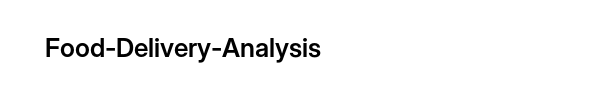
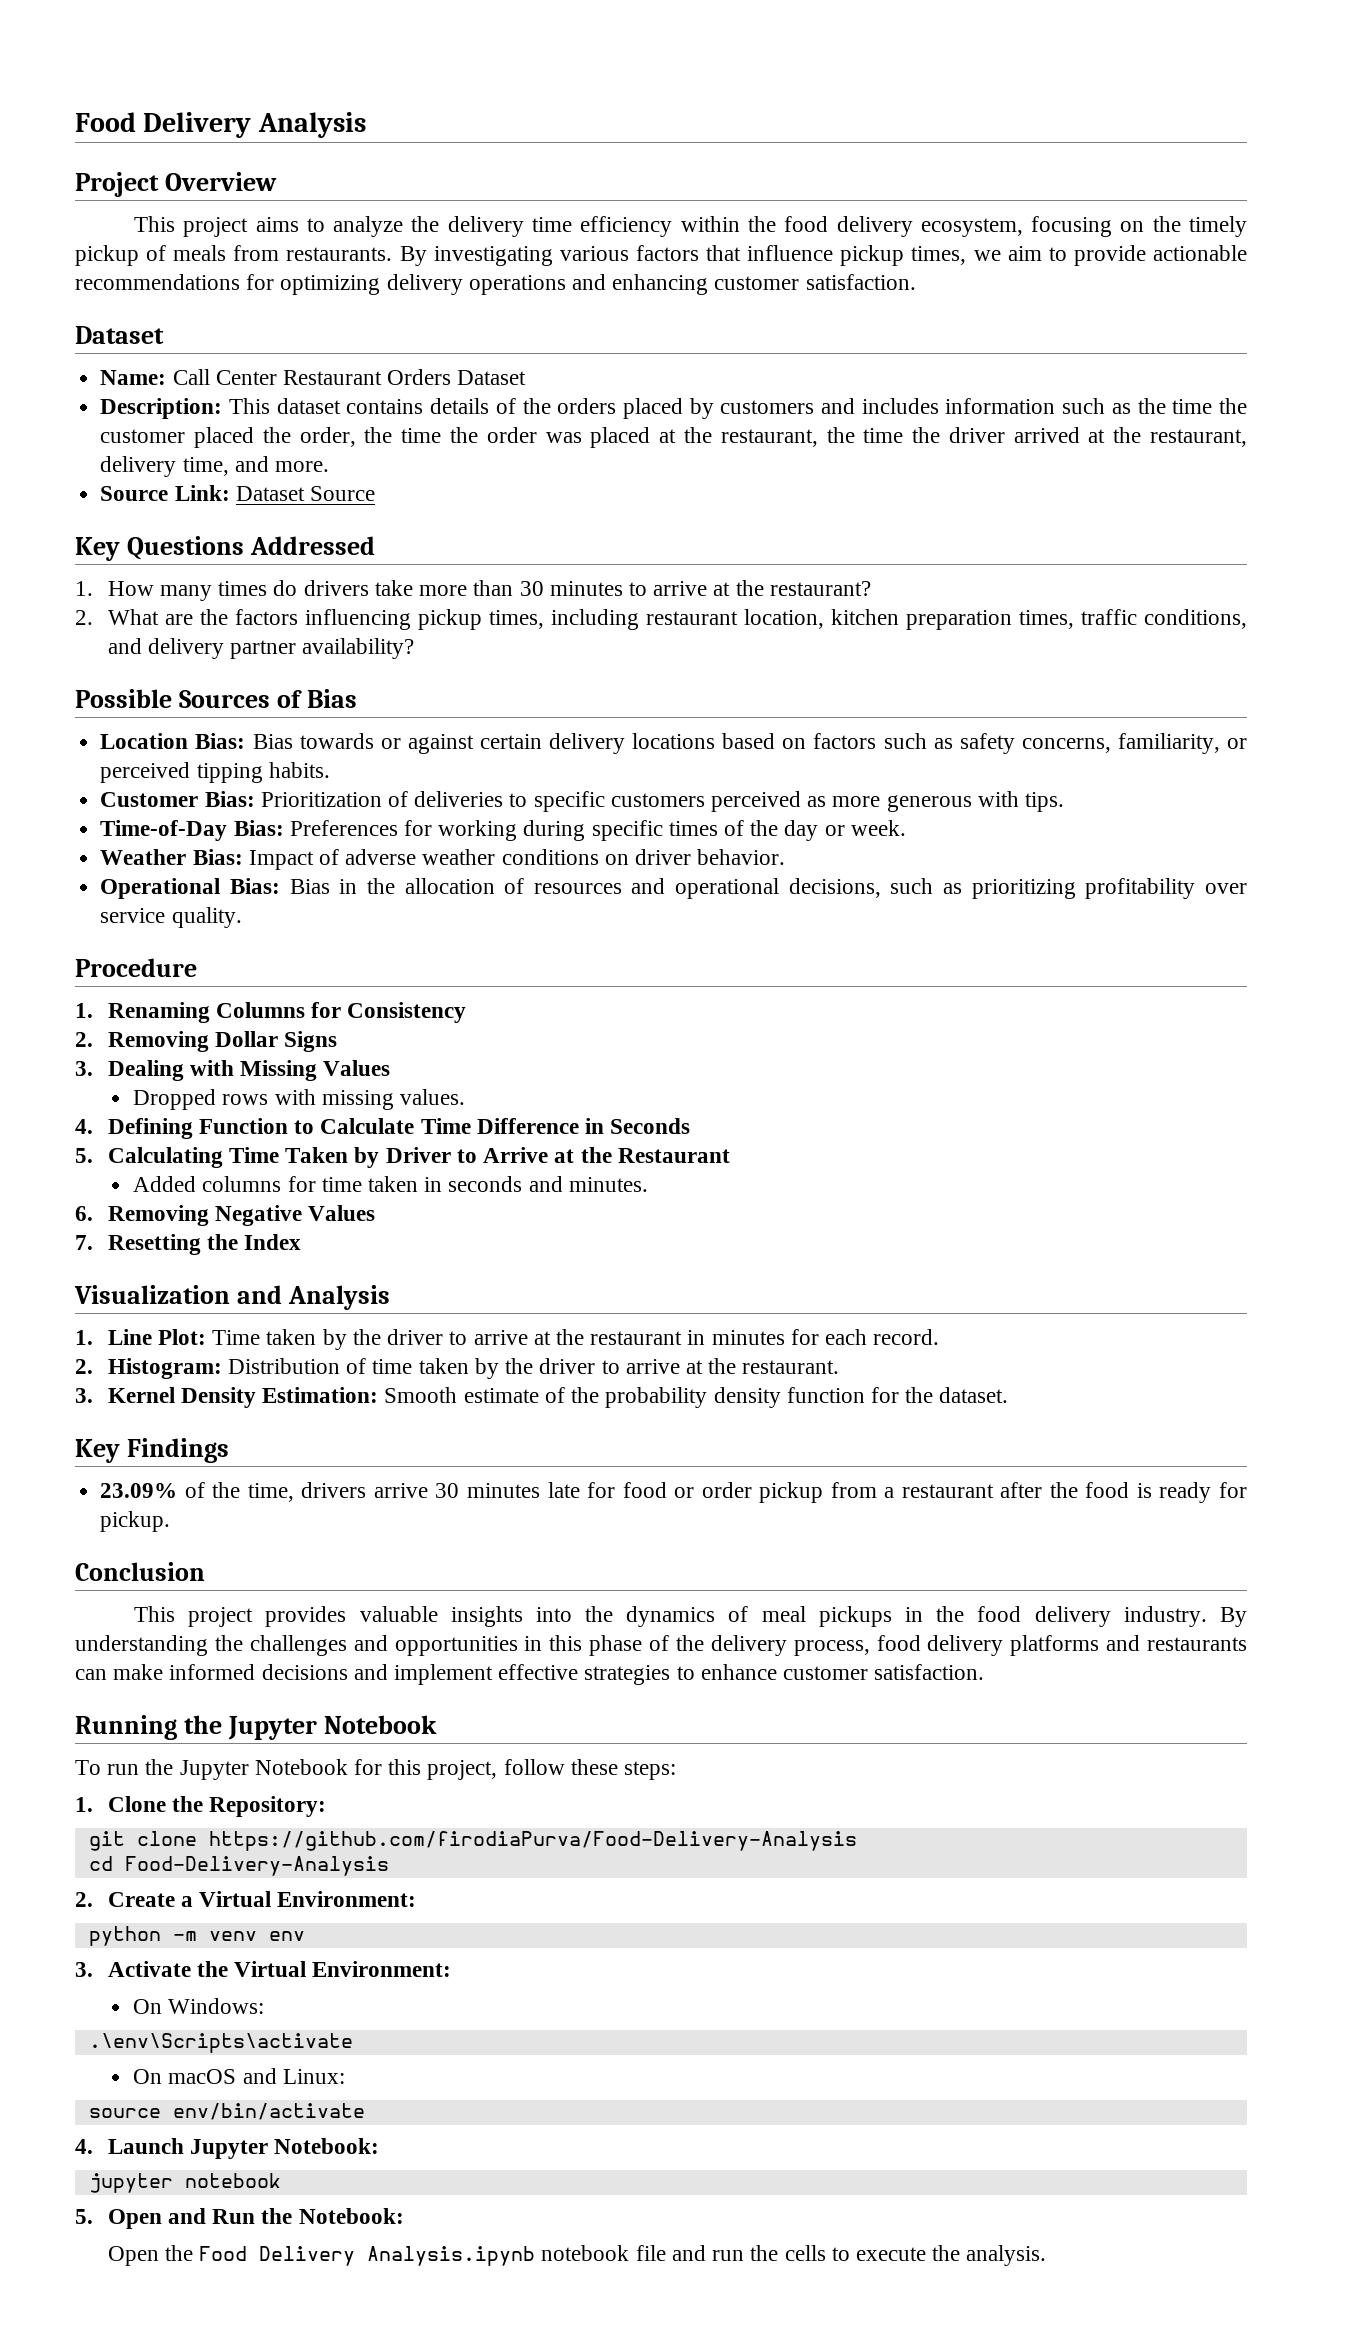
- Food-Delivery-Analysis
+ Food Delivery Analysis
+ Project Overview
+ This project aims to analyze the delivery time efficiency within the food delivery ecosystem, focusing on the timely pickup of meals from restaurants. By investigating various factors that influence pickup times, we aim to provide actionable recommendations for optimizing delivery operations and enhancing customer satisfaction.
+ Dataset
+ Name: Call Center Restaurant Orders Dataset
+ Description: This dataset contains details of the orders placed by customers and includes information such as the time the customer placed the order, the time the order was placed at the restaurant, the time the driver arrived at the restaurant, delivery time, and more.
+ Source Link: Dataset Source
+ Key Questions Addressed
+ 1. How many times do drivers take more than 30 minutes to arrive at the restaurant?
+ 2. What are the factors influencing pickup times, including restaurant location, kitchen preparation times, traffic conditions, and delivery partner availability?
+ Possible Sources of Bias
+ Location Bias: Bias towards or against certain delivery locations based on factors such as safety concerns, familiarity, or perceived tipping habits.
+ Customer Bias: Prioritization of deliveries to specific customers perceived as more generous with tips.
+ Time-of-Day Bias: Preferences for working during specific times of the day or week.
+ Weather Bias: Impact of adverse weather conditions on driver behavior.
+ Operational Bias: Bias in the allocation of resources and operational decisions, such as prioritizing profitability over service quality.
+ Procedure
+ 1. Renaming Columns for Consistency
+ 2. Removing Dollar Signs
+ 3. Dealing with Missing Values
+ Dropped rows with missing values.
+ 4. Defining Function to Calculate Time Difference in Seconds
+ 5. Calculating Time Taken by Driver to Arrive at the Restaurant
+ Added columns for time taken in seconds and minutes.
+ 6. Removing Negative Values
+ 7. Resetting the Index
+ Visualization and Analysis
+ 1. Line Plot: Time taken by the driver to arrive at the restaurant in minutes for each record.
+ 2. Histogram: Distribution of time taken by the driver to arrive at the restaurant.
+ 3. Kernel Density Estimation: Smooth estimate of the probability density function for the dataset.
+ Key Findings
+ 23.09% of the time, drivers arrive 30 minutes late for food or order pickup from a restaurant after the food is ready for pickup.
+ Conclusion
+ This project provides valuable insights into the dynamics of meal pickups in the food delivery industry. By understanding the challenges and opportunities in this phase of the delivery process, food delivery platforms and restaurants can make informed decisions and implement effective strategies to enhance customer satisfaction.
+ Running the Jupyter Notebook
+ To run the Jupyter Notebook for this project, follow these steps:
+ 1. Clone the Repository:
+ git clone https://github.com/firodiaPurva/Food-Delivery-Analysis
+ cd Food-Delivery-Analysis
+ 2. Create a Virtual Environment:
+ python -m venv env
+ 3. Activate the Virtual Environment:
+ On Windows:
+ .\env\Scripts\activate
+ On macOS and Linux:
+ source env/bin/activate
+ 4. Launch Jupyter Notebook:
+ jupyter notebook
+ 5. Open and Run the Notebook:
+ Open the Food Delivery Analysis.ipynb notebook file and run the cells to execute the analysis.

